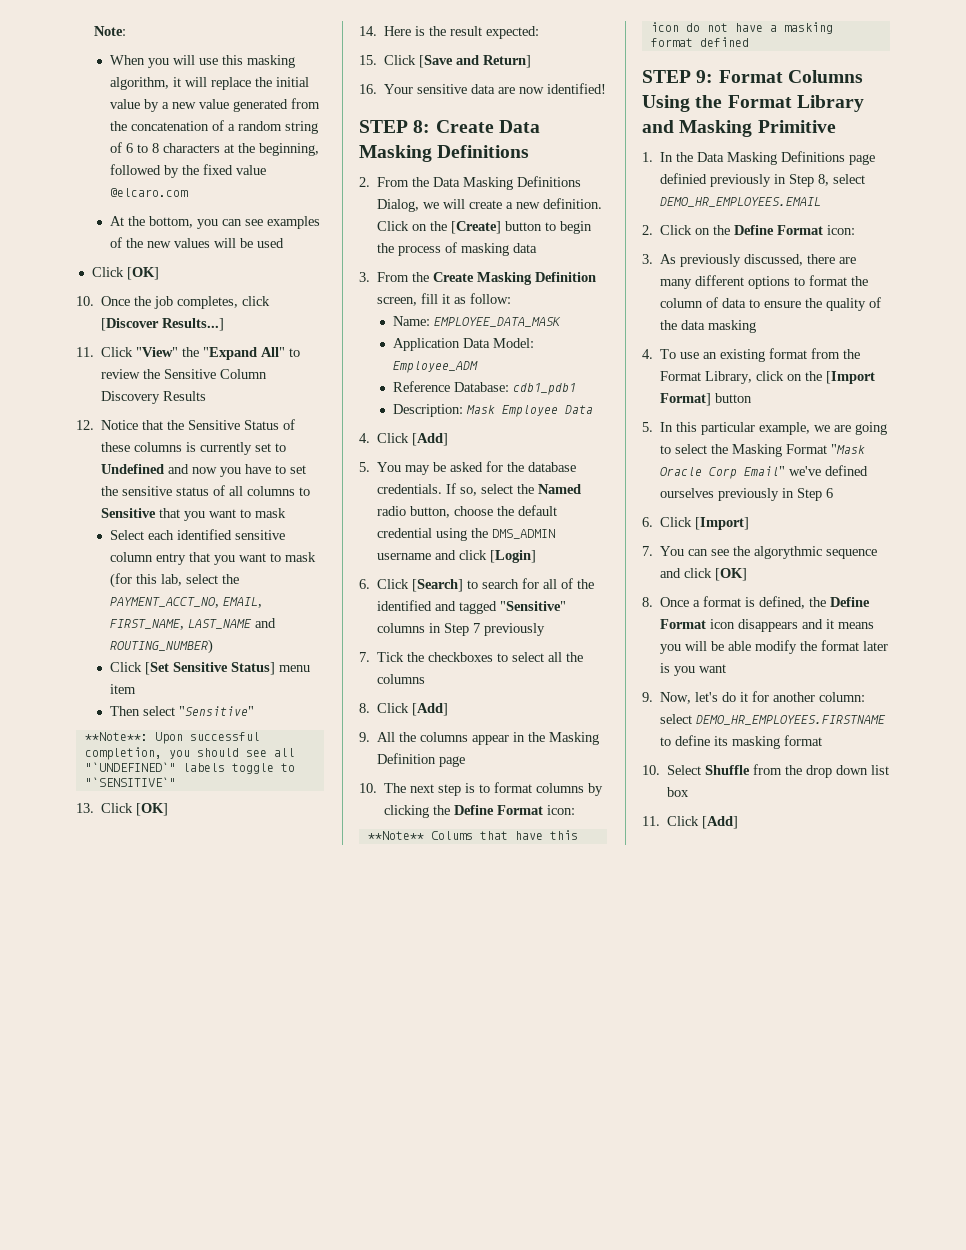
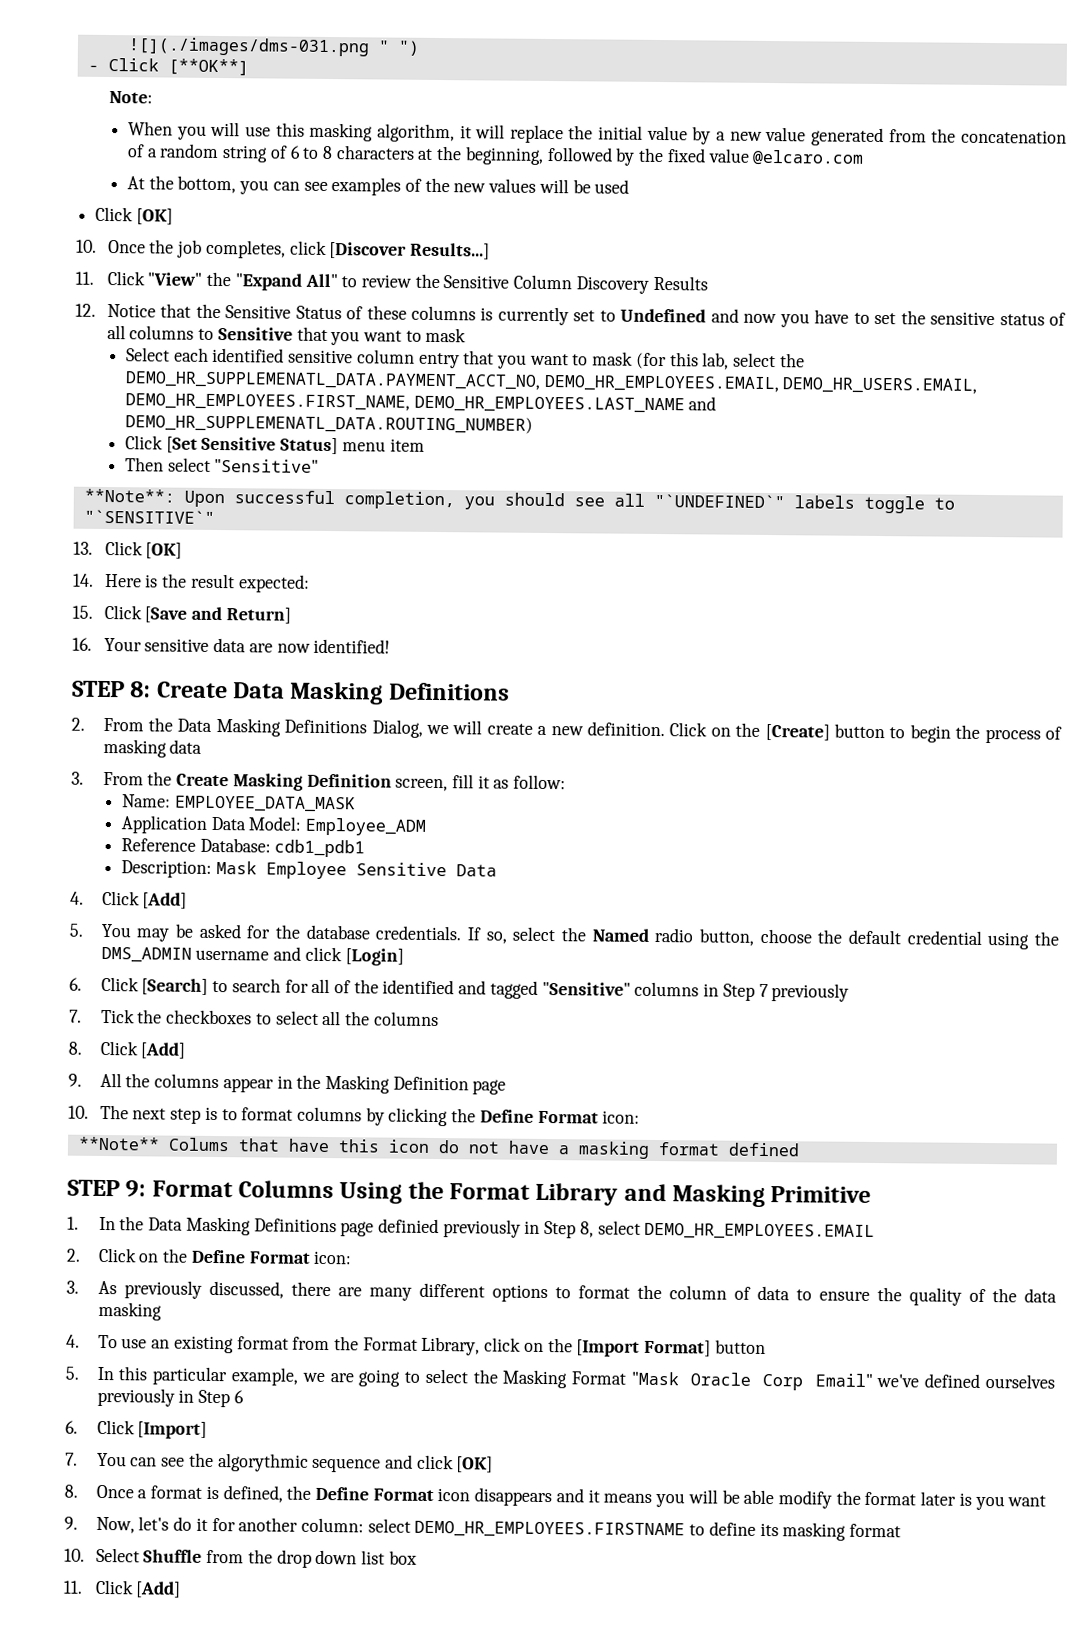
+ ![](./images/dms-031.png " ")
+ - Click [**OK**]
- Select each identified sensitive column entry that you want to mask (for this lab, select the PAYMENT_ACCT_NO, EMAIL, FIRST_NAME, LAST_NAME and ROUTING_NUMBER)
+ Select each identified sensitive column entry that you want to mask (for this lab, select the DEMO_HR_SUPPLEMENATL_DATA.PAYMENT_ACCT_NO, DEMO_HR_EMPLOYEES.EMAIL, DEMO_HR_USERS.EMAIL, DEMO_HR_EMPLOYEES.FIRST_NAME, DEMO_HR_EMPLOYEES.LAST_NAME and DEMO_HR_SUPPLEMENATL_DATA.ROUTING_NUMBER)
- Description: Mask Employee Data
+ Description: Mask Employee Sensitive Data

